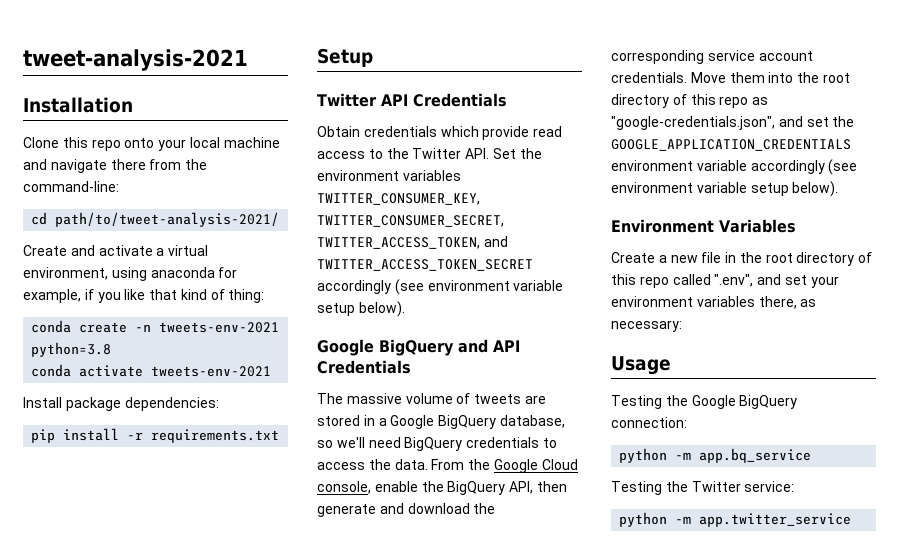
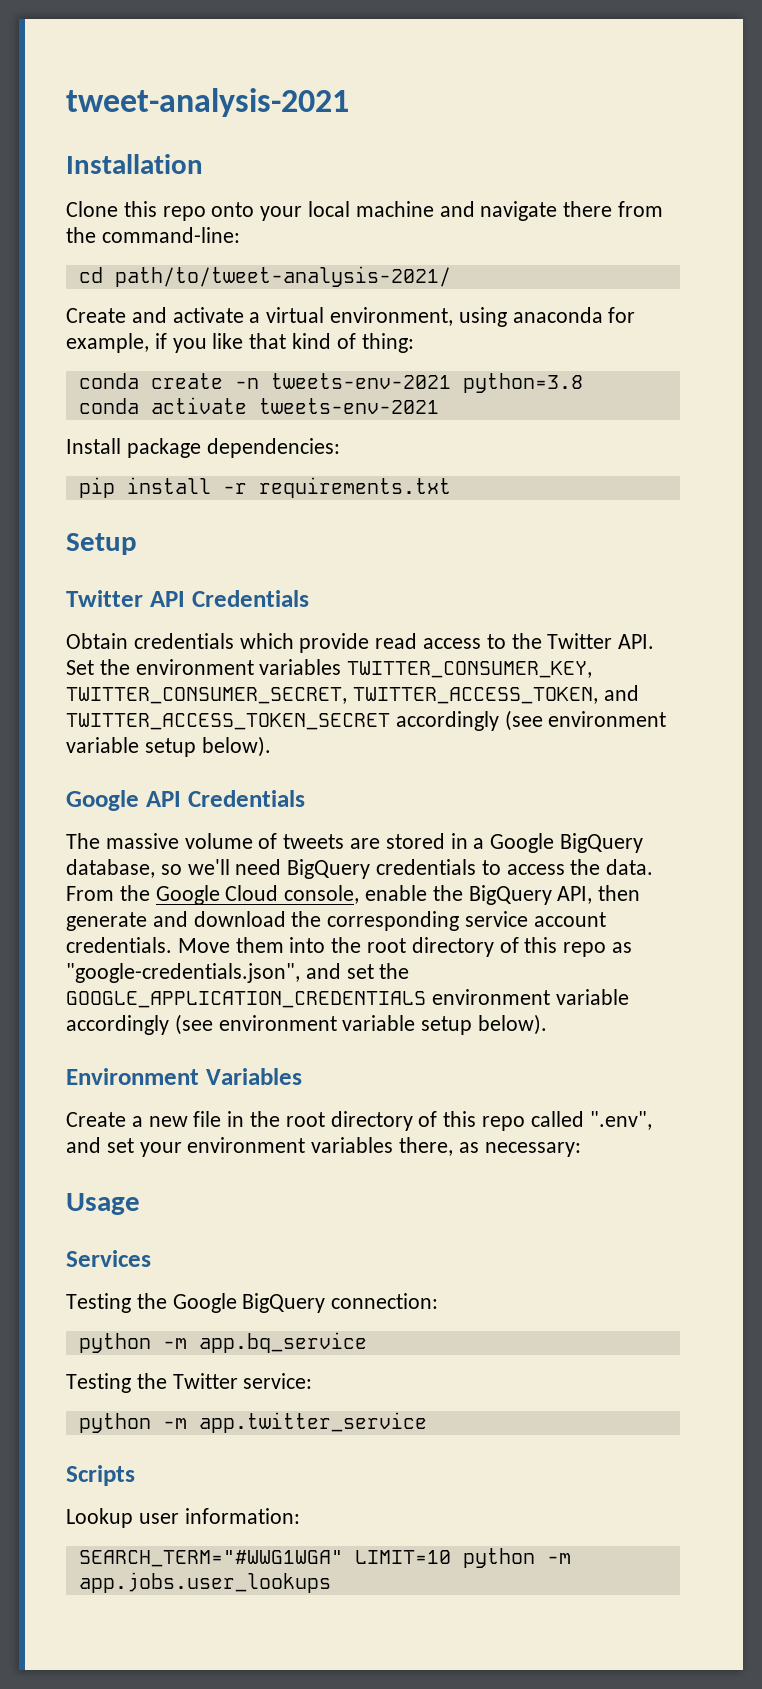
- Google BigQuery and API Credentials
+ Google API Credentials
+ Services
+ Scripts
+ Lookup user information:
+ SEARCH_TERM="#WWG1WGA" LIMIT=10 python -m app.jobs.user_lookups

